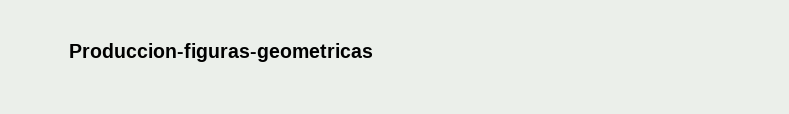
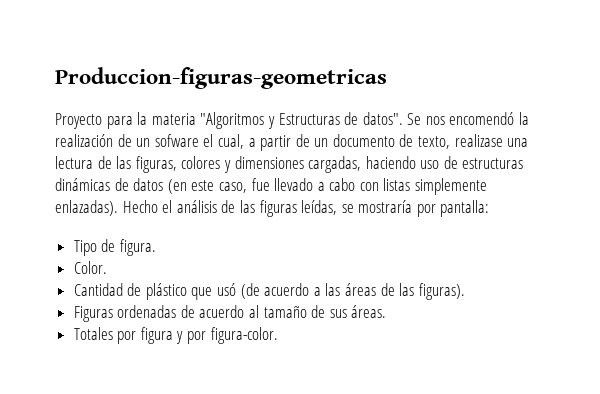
+ Proyecto para la materia "Algoritmos y Estructuras de datos". Se nos encomendó la realización de un sofware el cual, a partir de un documento de texto, realizase una lectura de las figuras, colores y dimensiones cargadas, haciendo uso de estructuras dinámicas de datos (en este caso, fue llevado a cabo con listas simplemente enlazadas). Hecho el análisis de las figuras leídas, se mostraría por pantalla:
+ Tipo de figura.
+ Color.
+ Cantidad de plástico que usó (de acuerdo a las áreas de las figuras).
+ Figuras ordenadas de acuerdo al tamaño de sus áreas.
+ Totales por figura y por figura-color.

